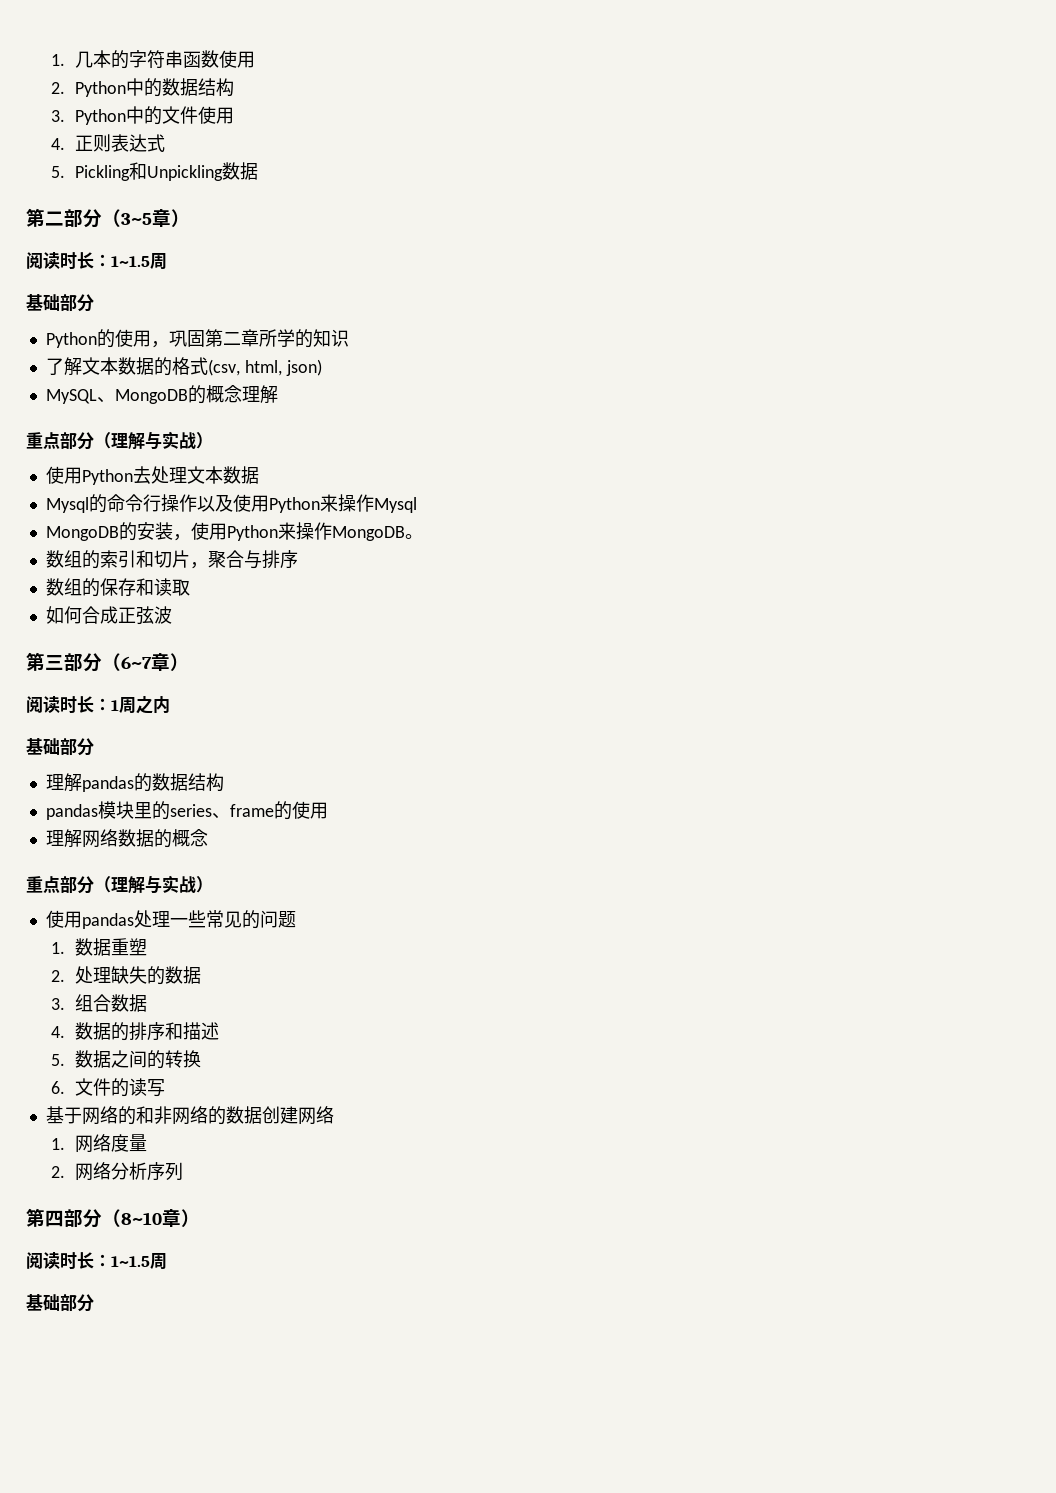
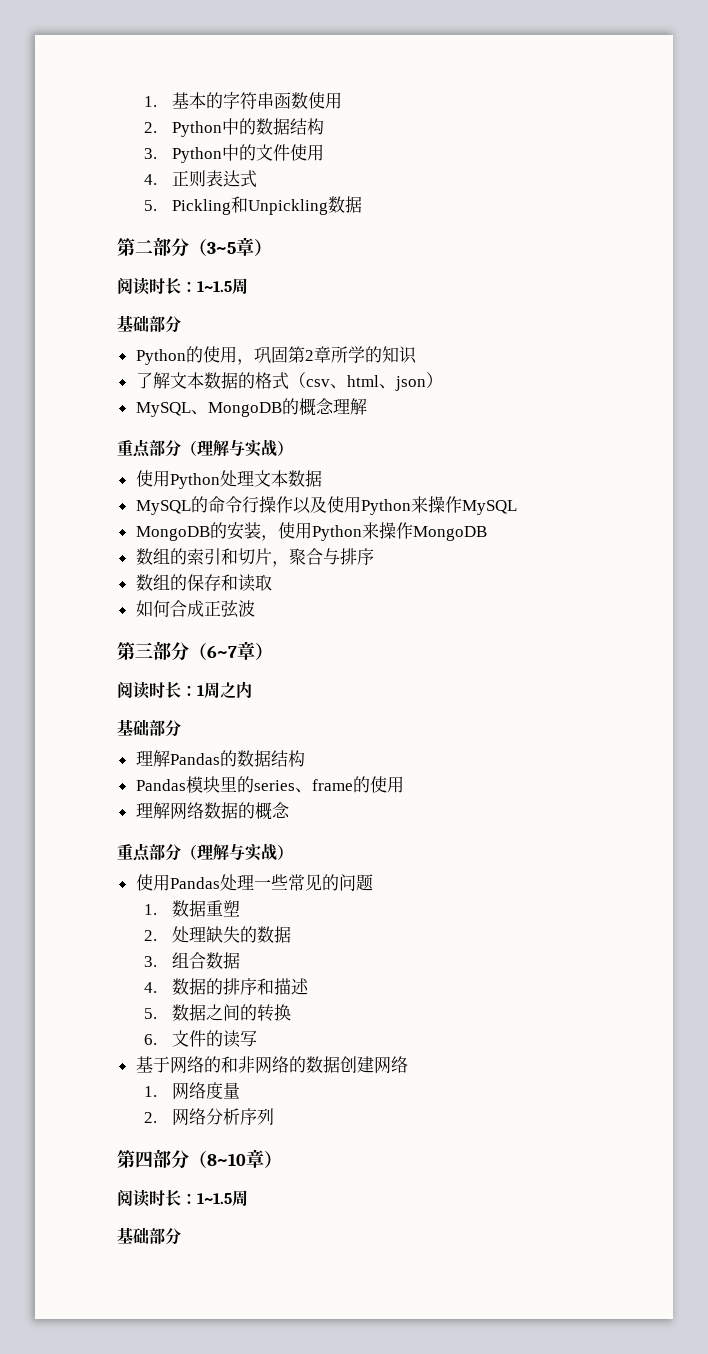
- 1.几本的字符串函数使用
+ 1.基本的字符串函数使用
- Python的使用，巩固第二章所学的知识
+ Python的使用，巩固第2章所学的知识
- 了解文本数据的格式(csv, html, json)
+ 了解文本数据的格式（csv、html、json）
- 使用Python去处理文本数据
+ 使用Python处理文本数据
- Mysql的命令行操作以及使用Python来操作Mysql
+ MySQL的命令行操作以及使用Python来操作MySQL
- MongoDB的安装，使用Python来操作MongoDB。
+ MongoDB的安装，使用Python来操作MongoDB
- 理解pandas的数据结构
- pandas模块里的series、frame的使用
+ 理解Pandas的数据结构
+ Pandas模块里的series、frame的使用
- 使用pandas处理一些常见的问题
+ 使用Pandas处理一些常见的问题

